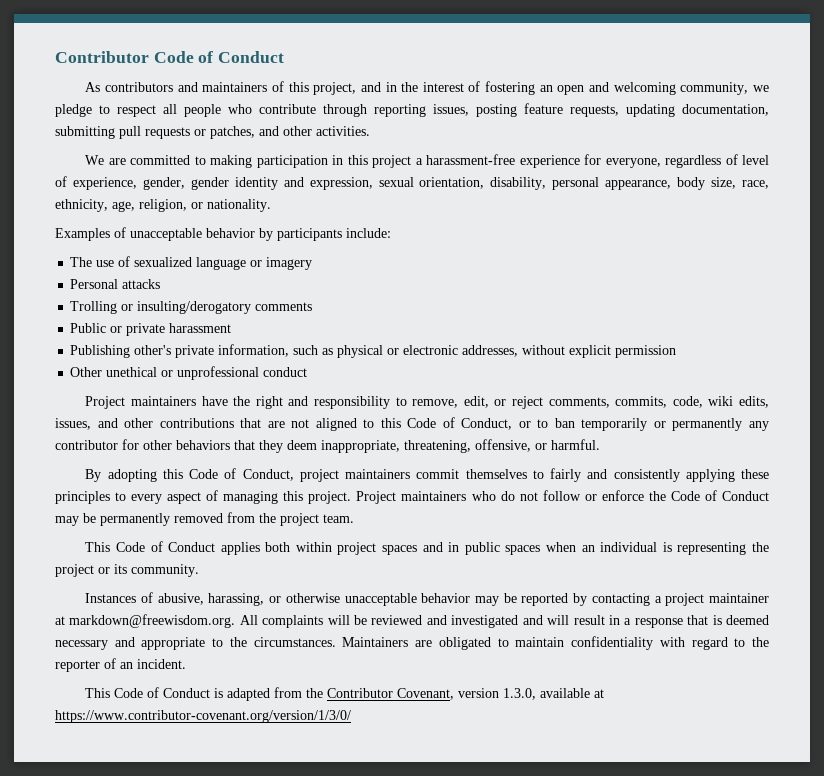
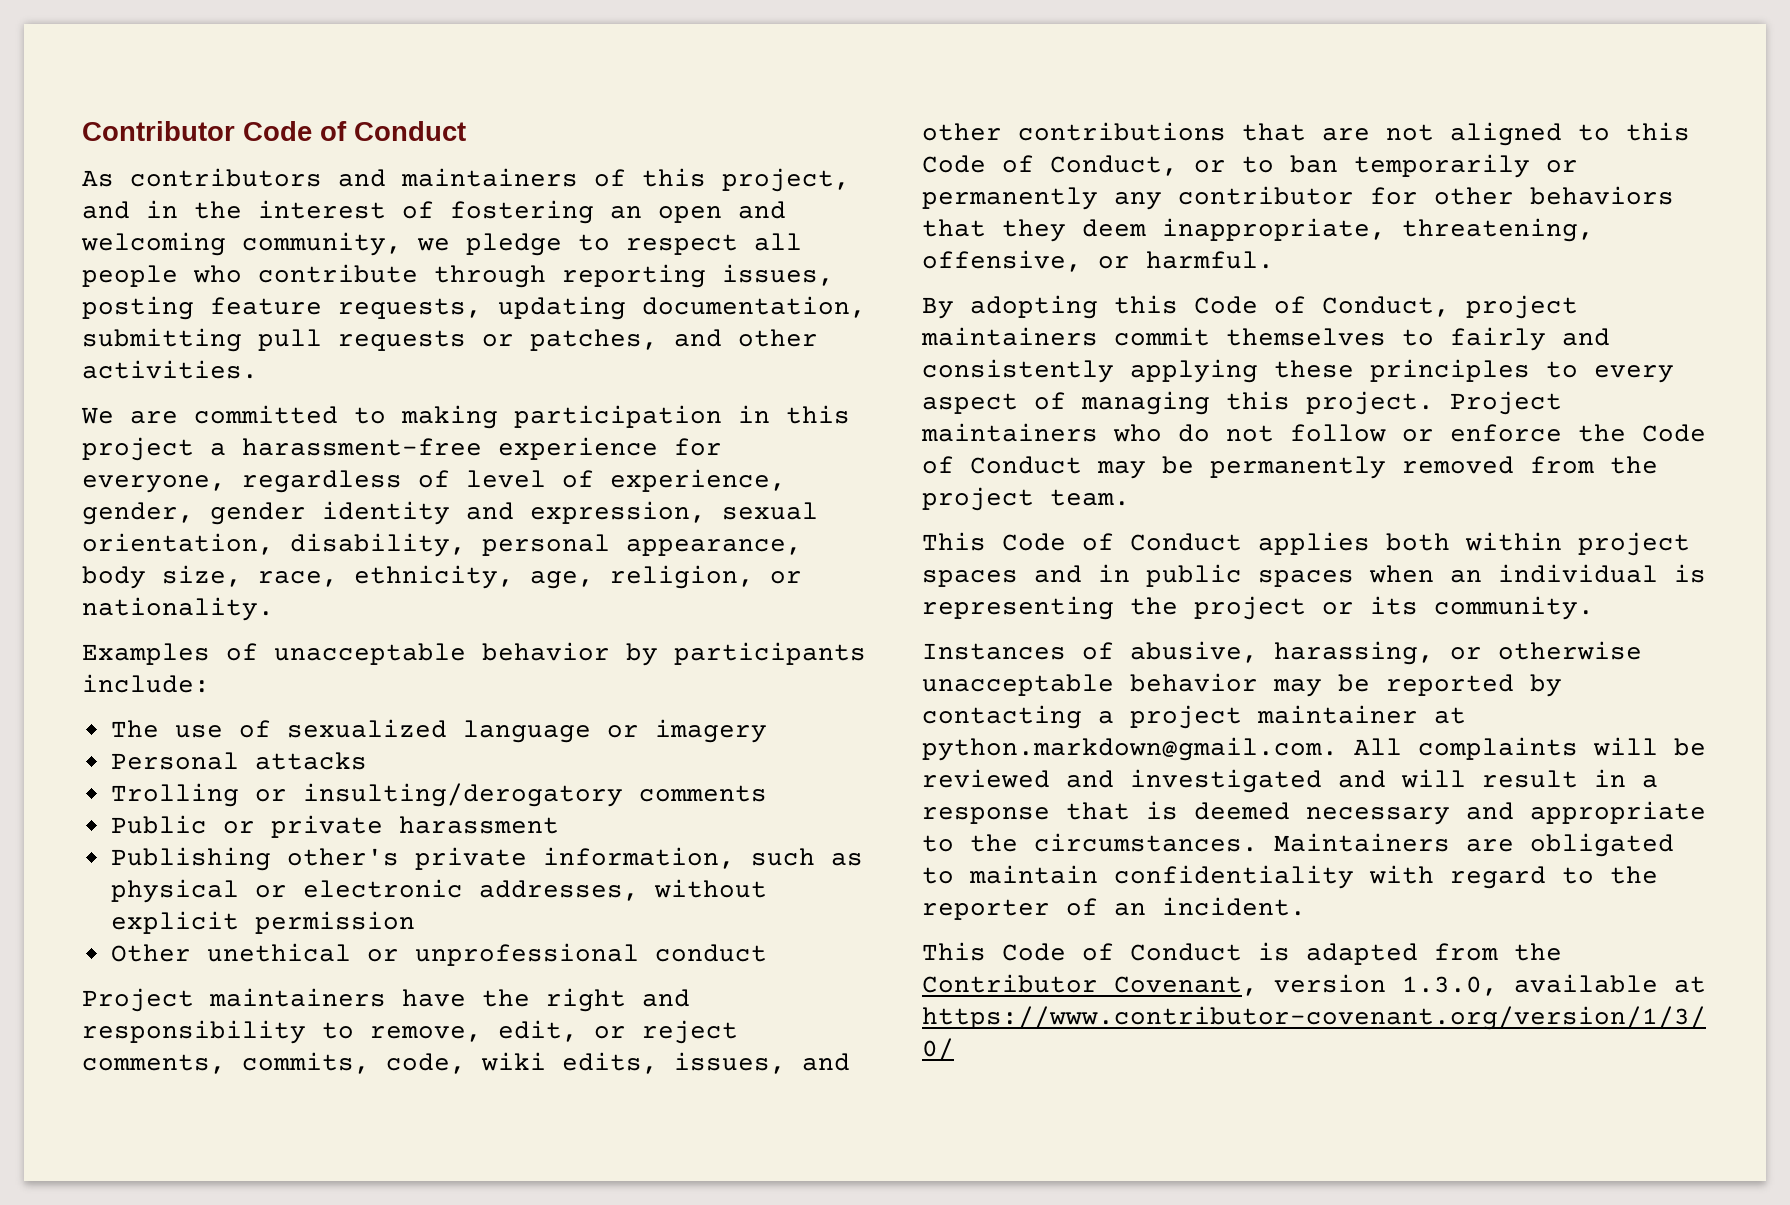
- Instances of abusive, harassing, or otherwise unacceptable behavior may be reported by contacting a project maintainer at markdown@freewisdom.org. All complaints will be reviewed and investigated and will result in a response that is deemed necessary and appropriate to the circumstances.
+ Instances of abusive, harassing, or otherwise unacceptable behavior may be reported by contacting a project maintainer at python.markdown@gmail.com. All complaints will be reviewed and investigated and will result in a response that is deemed necessary and appropriate to the circumstances.

